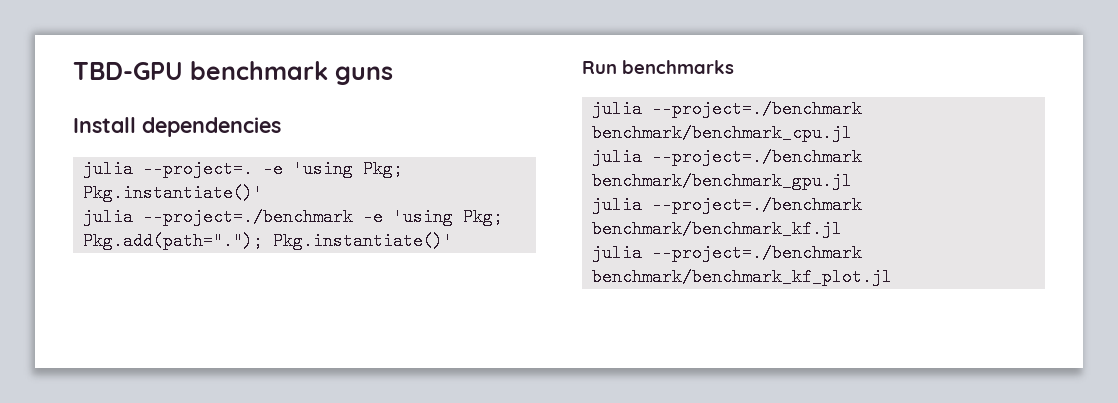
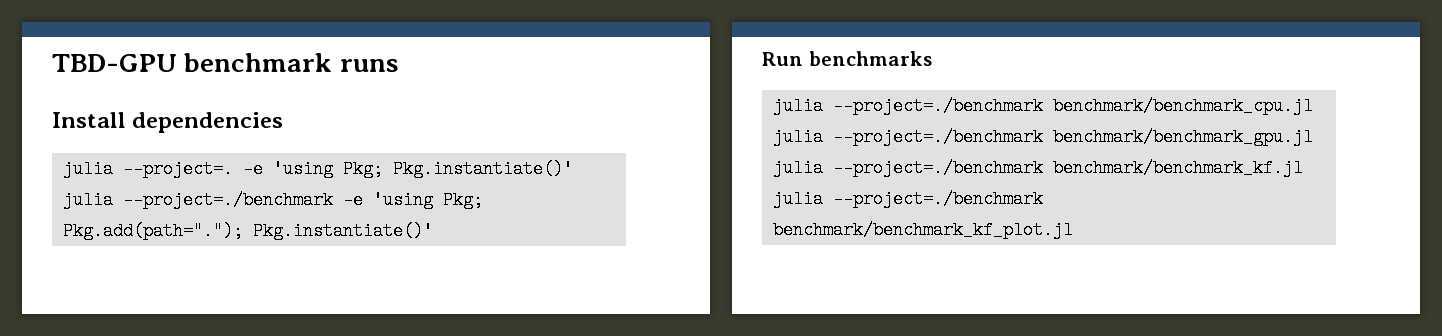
- TBD-GPU benchmark guns
+ TBD-GPU benchmark runs

